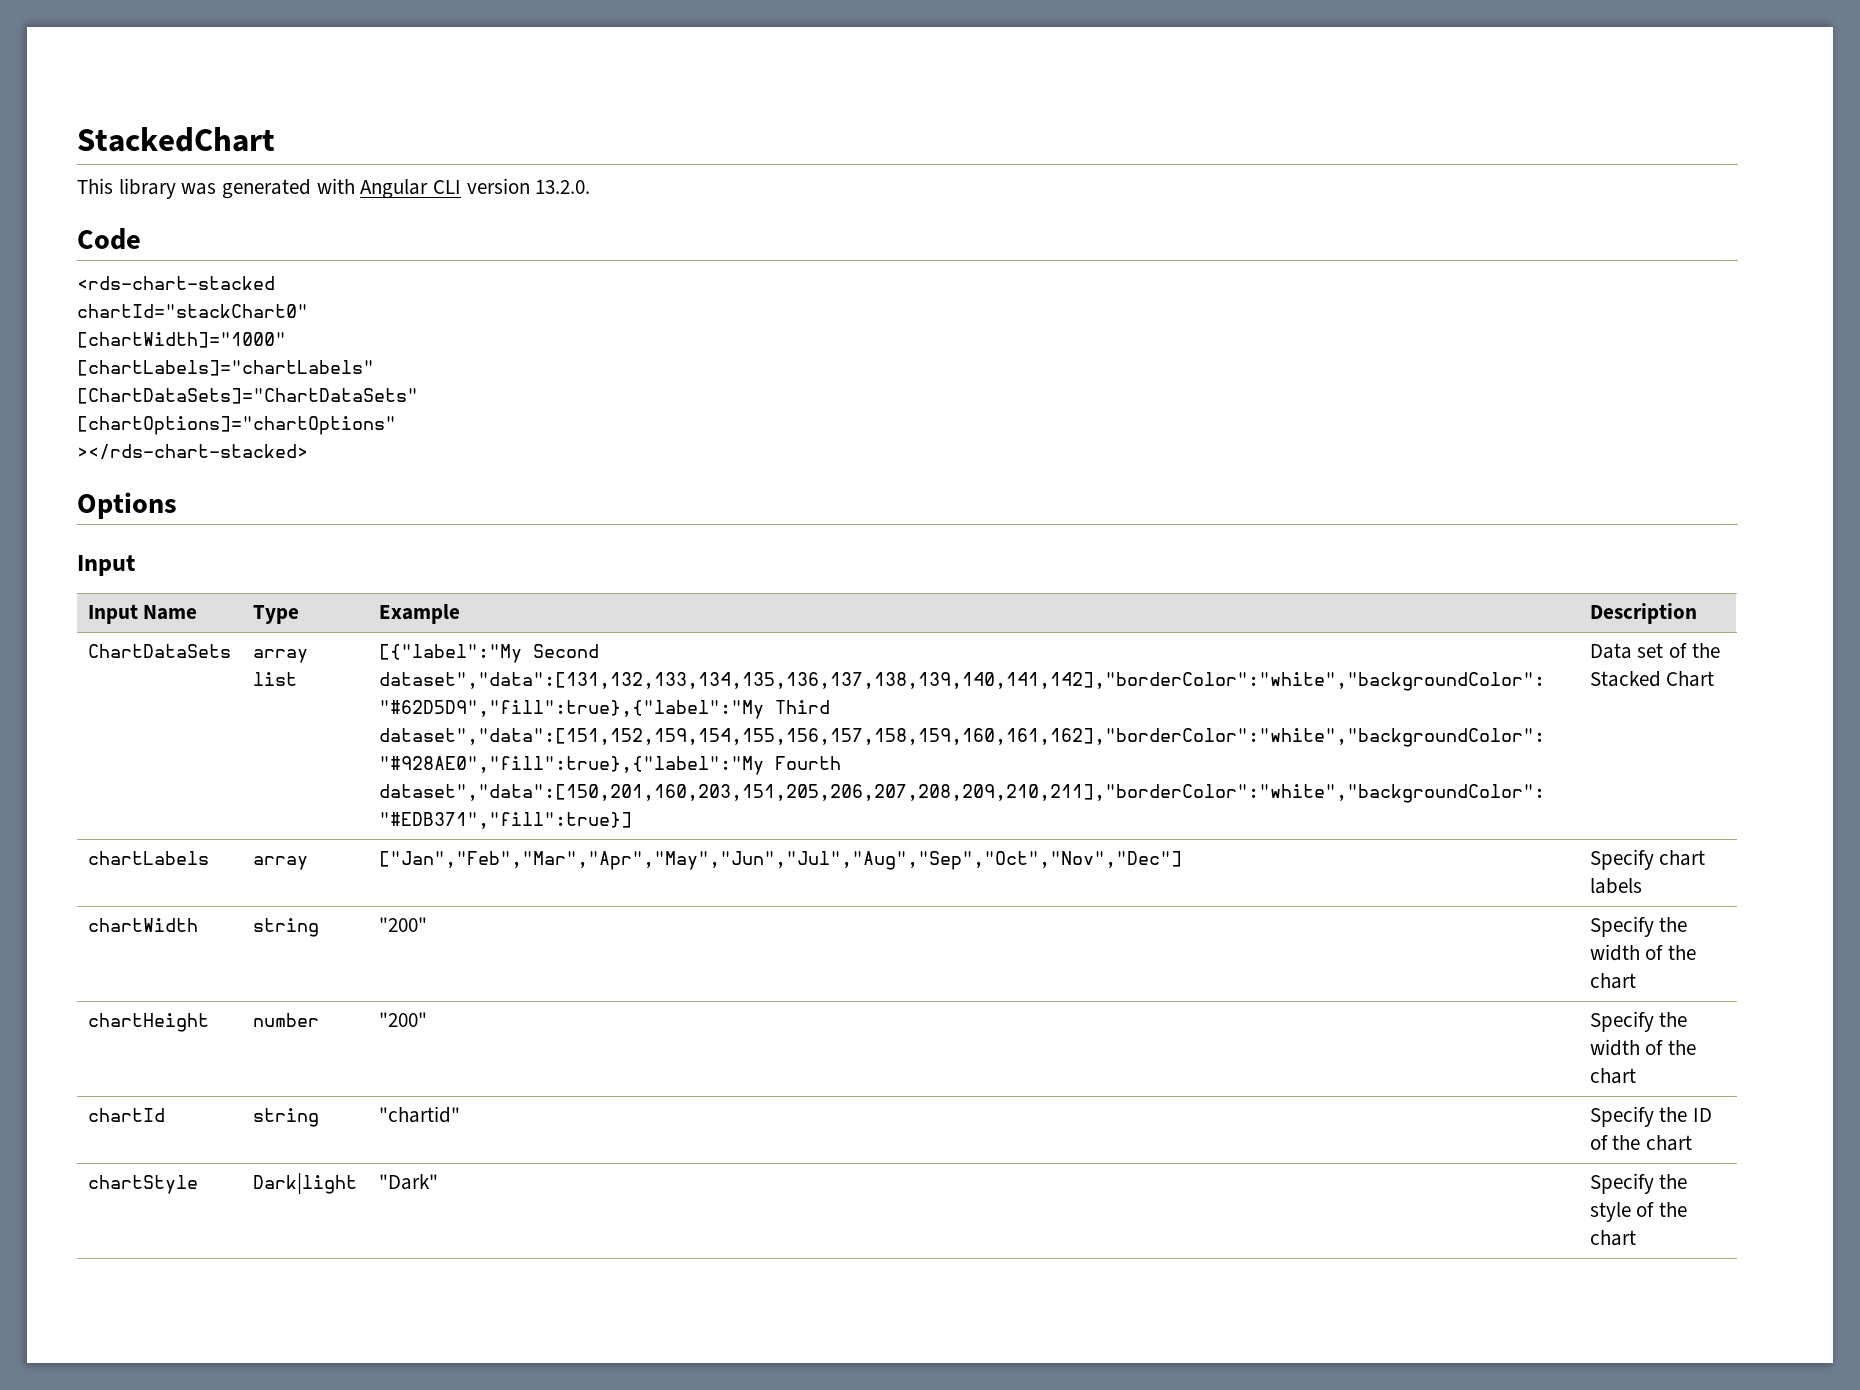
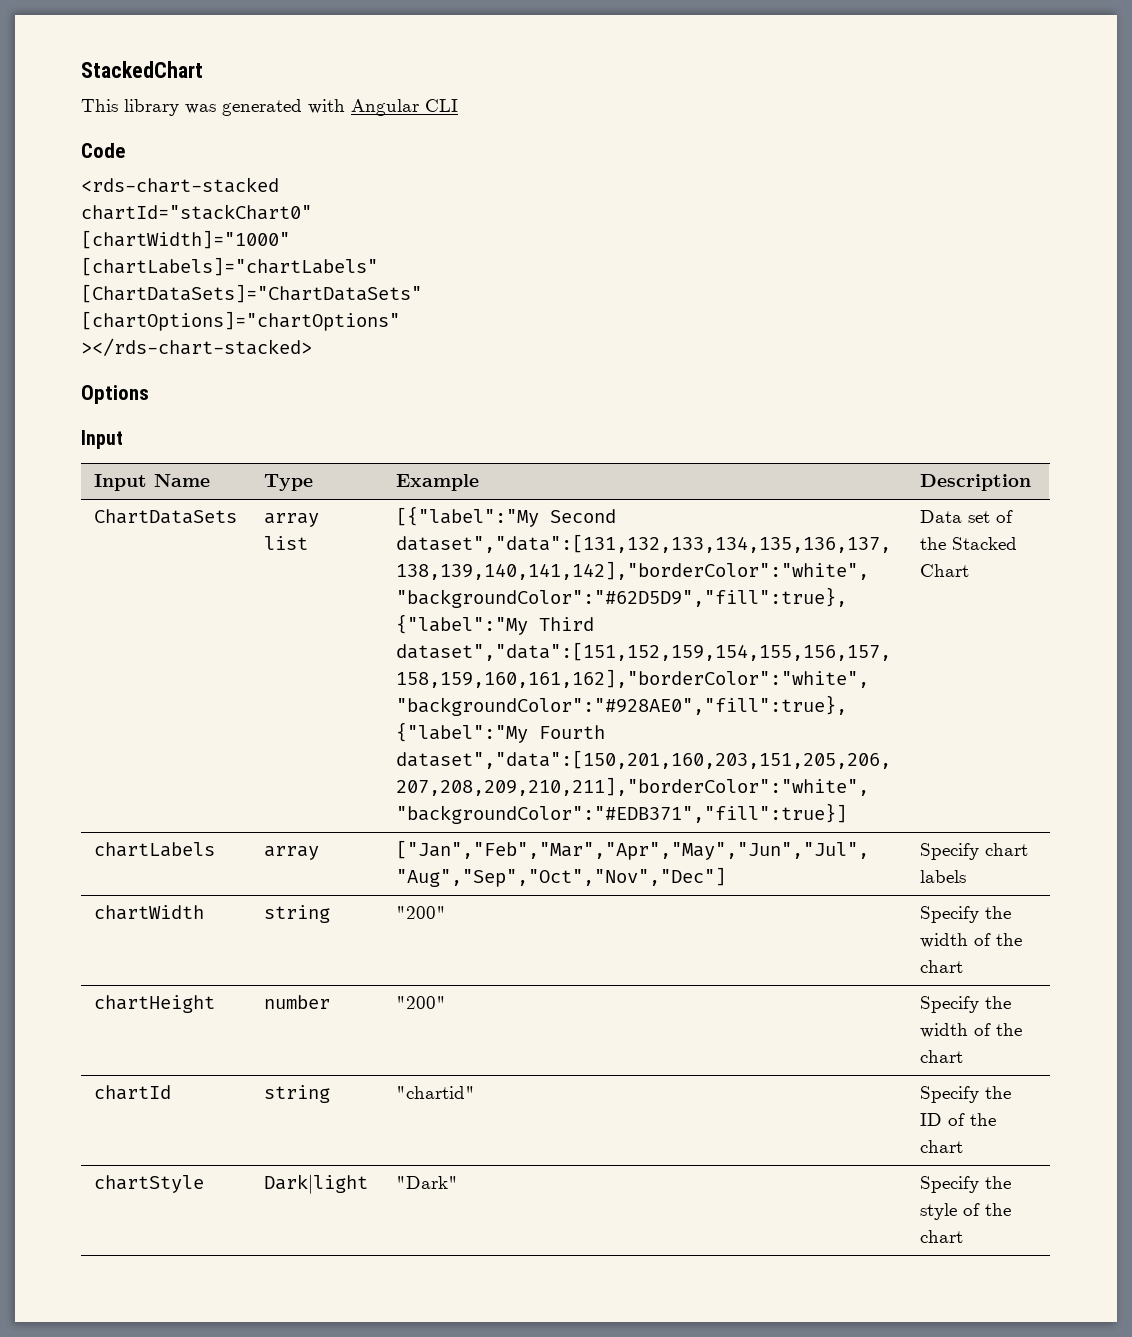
- This library was generated with Angular CLI version 13.2.0.
+ This library was generated with Angular CLI

